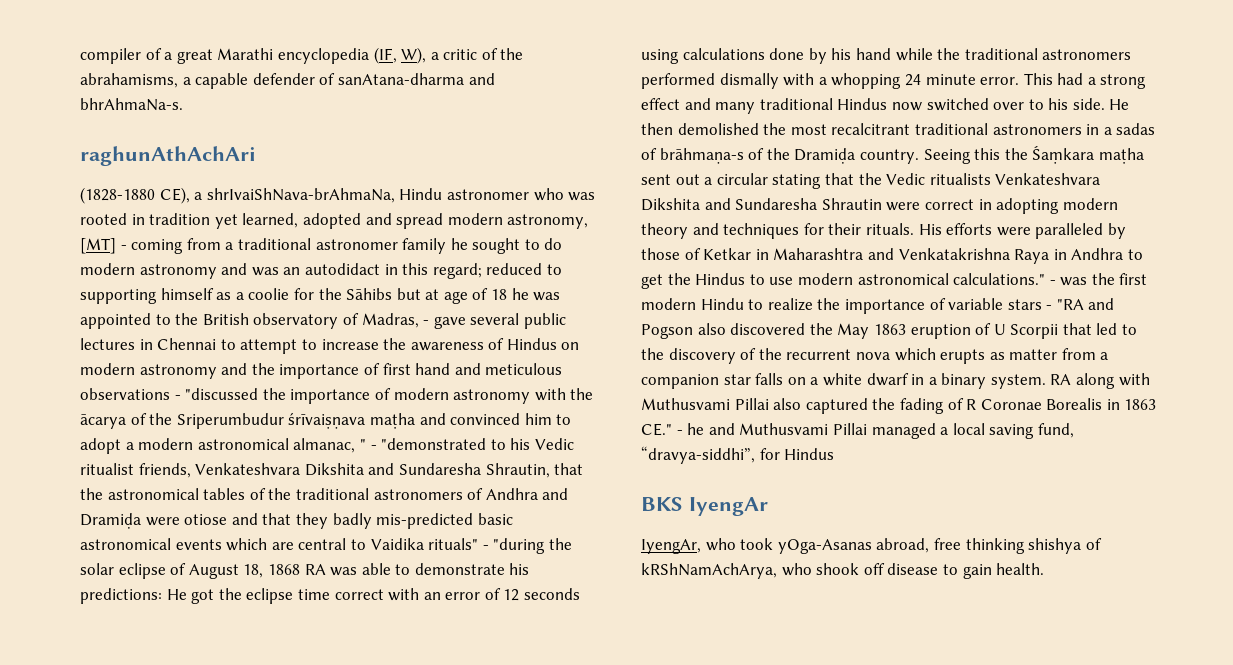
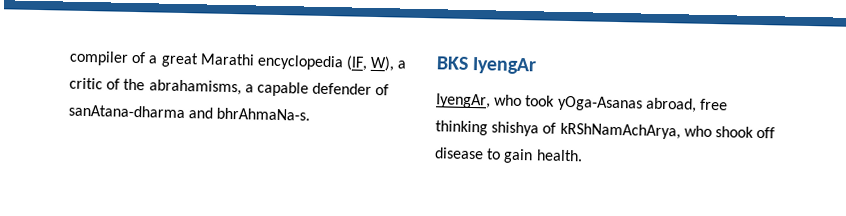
- raghunAthAchAri
- (1828-1880 CE), a shrIvaiShNava-brAhmaNa, Hindu astronomer who was rooted in tradition yet learned, adopted and spread modern astronomy, [MT] - coming from a traditional astronomer family he sought to do modern astronomy and was an autodidact in this regard; reduced to supporting himself as a coolie for the Sāhibs but at age of 18 he was appointed to the British observatory of Madras, - gave several public lectures in Chennai to attempt to increase the awareness of Hindus on modern astronomy and the importance of first hand and meticulous observations - "discussed the importance of modern astronomy with the ācarya of the Sriperumbudur śrīvaiṣṇava maṭha and convinced him to adopt a modern astronomical almanac, " - "demonstrated to his Vedic ritualist friends, Venkateshvara Dikshita and Sundaresha Shrautin, that the astronomical tables of the traditional astronomers of Andhra and Dramiḍa were otiose and that they badly mis-predicted basic astronomical events which are central to Vaidika rituals" - "during the solar eclipse of August 18, 1868 RA was able to demonstrate his predictions: He got the eclipse time correct with an error of 12 seconds using calculations done by his hand while the traditional astronomers performed dismally with a whopping 24 minute error. This had a strong effect and many traditional Hindus now switched over to his side. He then demolished the most recalcitrant traditional astronomers in a sadas of brāhmaṇa-s of the Dramiḍa country. Seeing this the Śaṃkara maṭha sent out a circular stating that the Vedic ritualists Venkateshvara Dikshita and Sundaresha Shrautin were correct in adopting modern theory and techniques for their rituals. His efforts were paralleled by those of Ketkar in Maharashtra and Venkatakrishna Raya in Andhra to get the Hindus to use modern astronomical calculations." - was the first modern Hindu to realize the importance of variable stars - "RA and Pogson also discovered the May 1863 eruption of U Scorpii that led to the discovery of the recurrent nova which erupts as matter from a companion star falls on a white dwarf in a binary system. RA along with Muthusvami Pillai also captured the fading of R Coronae Borealis in 1863 CE." - he and Muthusvami Pillai managed a local saving fund, “dravya-siddhi”, for Hindus

